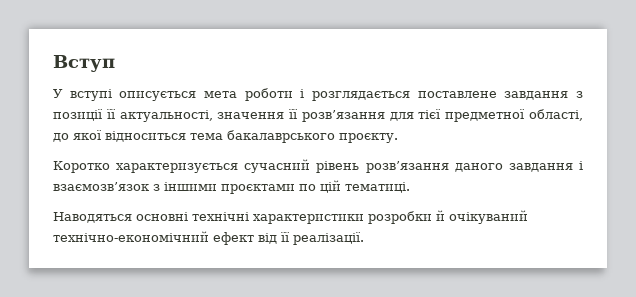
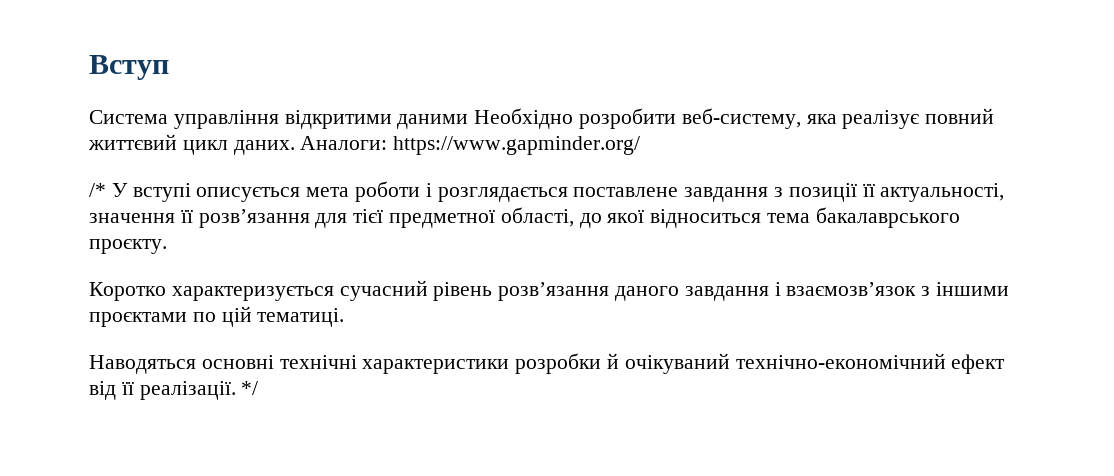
- У вступі описується мета роботи і розглядається поставлене завдання з позиції її актуальності, значення її розв’язання для тієї предметної області, до якої відноситься тема бакалаврського проєкту.
+ Система управління відкритими даними Необхідно розробити веб-систему, яка реалізує повний життєвий цикл даних. Аналоги: https://www.gapminder.org/
+ /* У вступі описується мета роботи і розглядається поставлене завдання з позиції її актуальності, значення її розв’язання для тієї предметної області, до якої відноситься тема бакалаврського проєкту.
+ */

